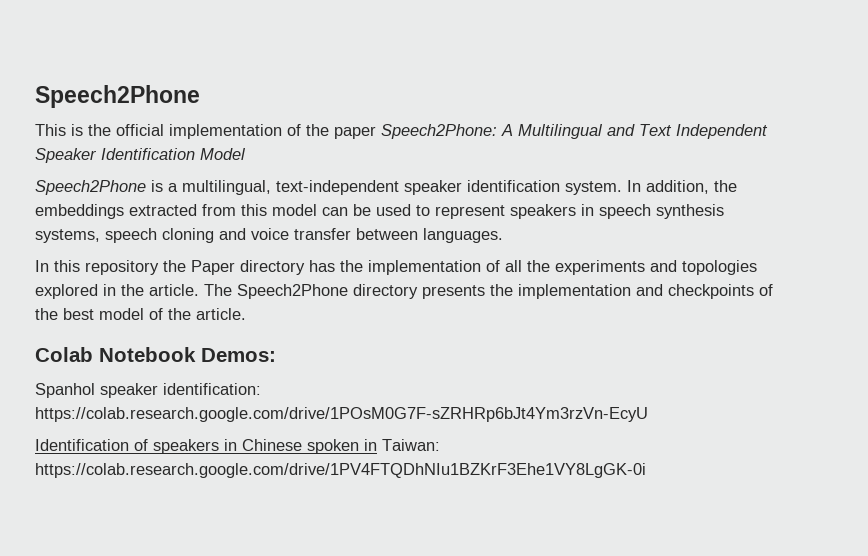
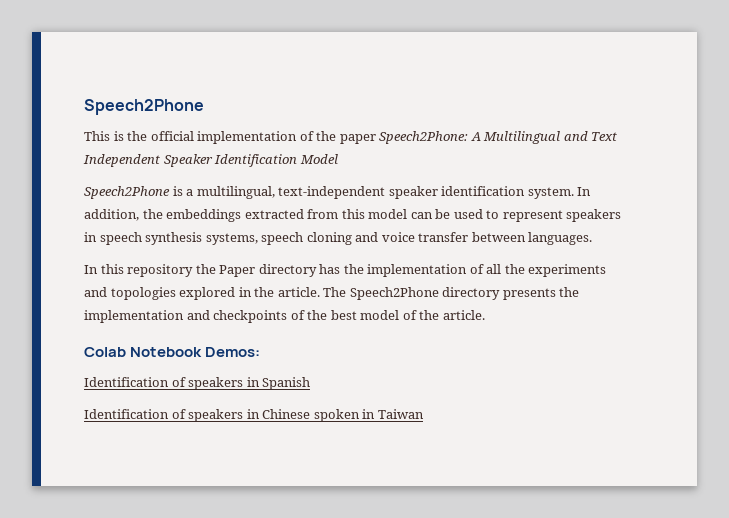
- Spanhol speaker identification: https://colab.research.google.com/drive/1POsM0G7F-sZRHRp6bJt4Ym3rzVn-EcyU
+ Identification of speakers in Spanish
- Identification of speakers in Chinese spoken in Taiwan: https://colab.research.google.com/drive/1PV4FTQDhNIu1BZKrF3Ehe1VY8LgGK-0i
+ Identification of speakers in Chinese spoken in Taiwan

